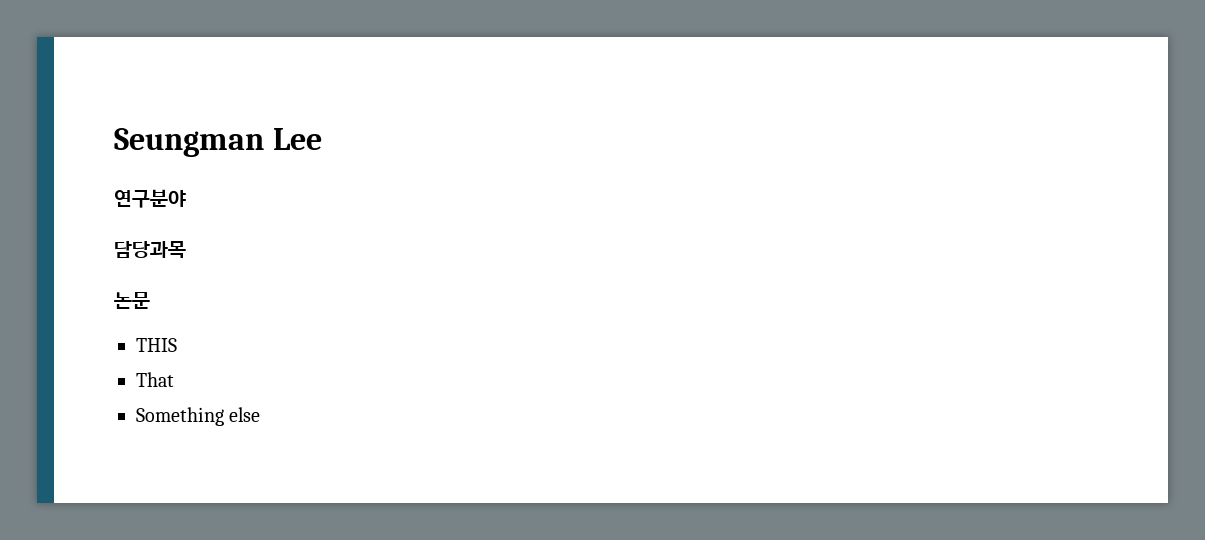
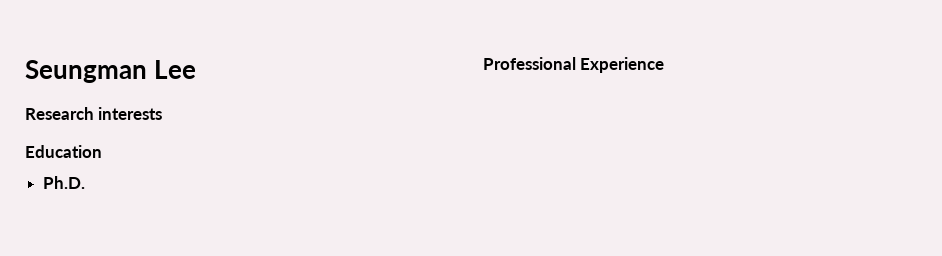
- 연구분야
- 담당과목
- 논문
- THIS
- That
- Something else
+ Research interests
+ Education
+ Ph.D.
+ Professional Experience

